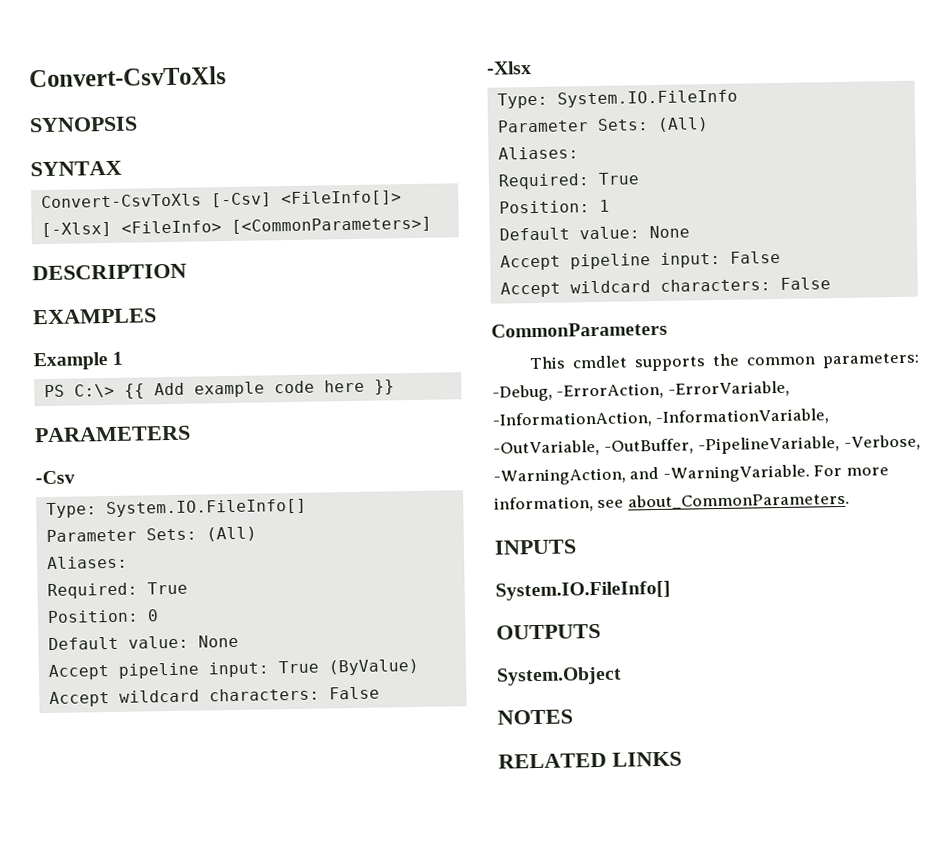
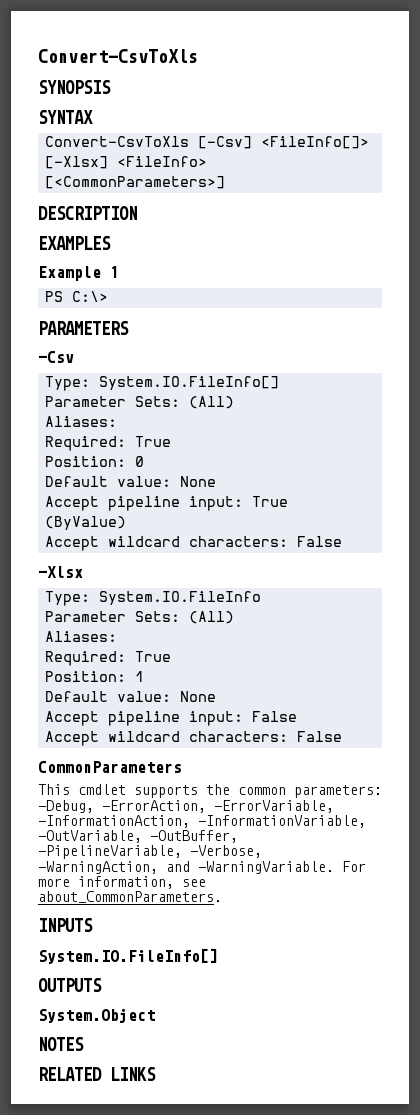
- PS C:\> {{ Add example code here }}
+ PS C:\>

